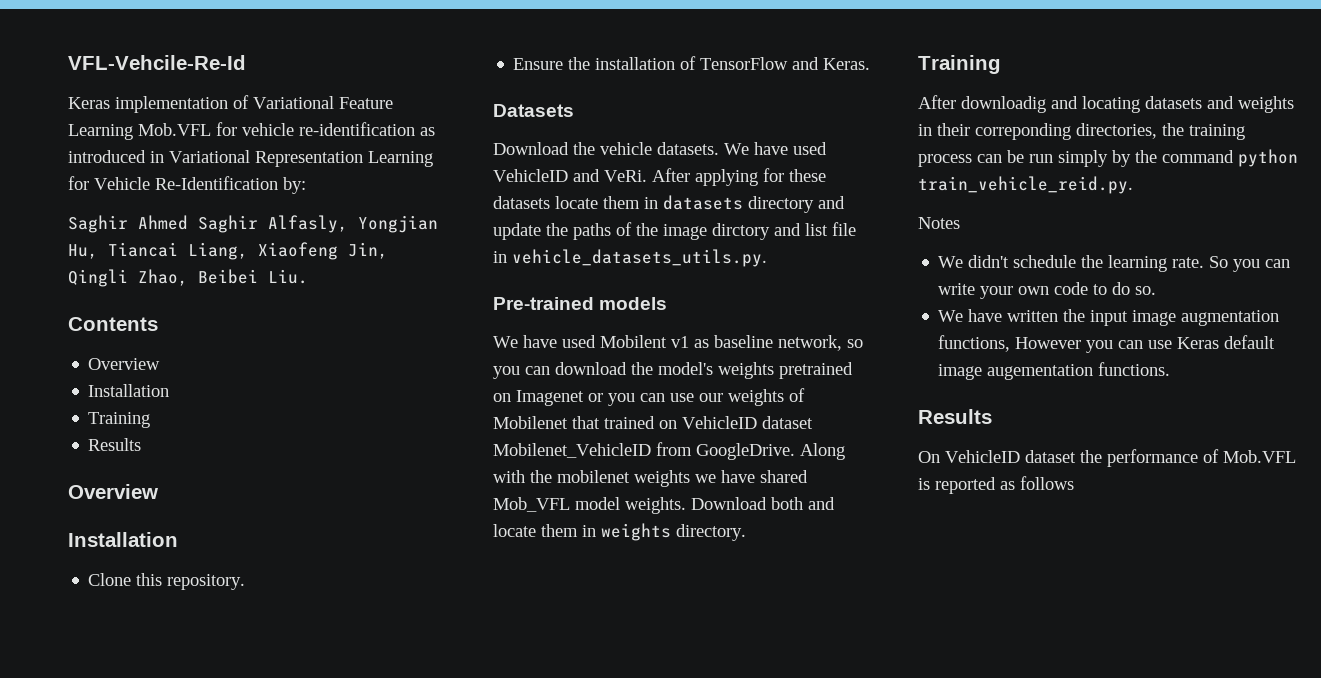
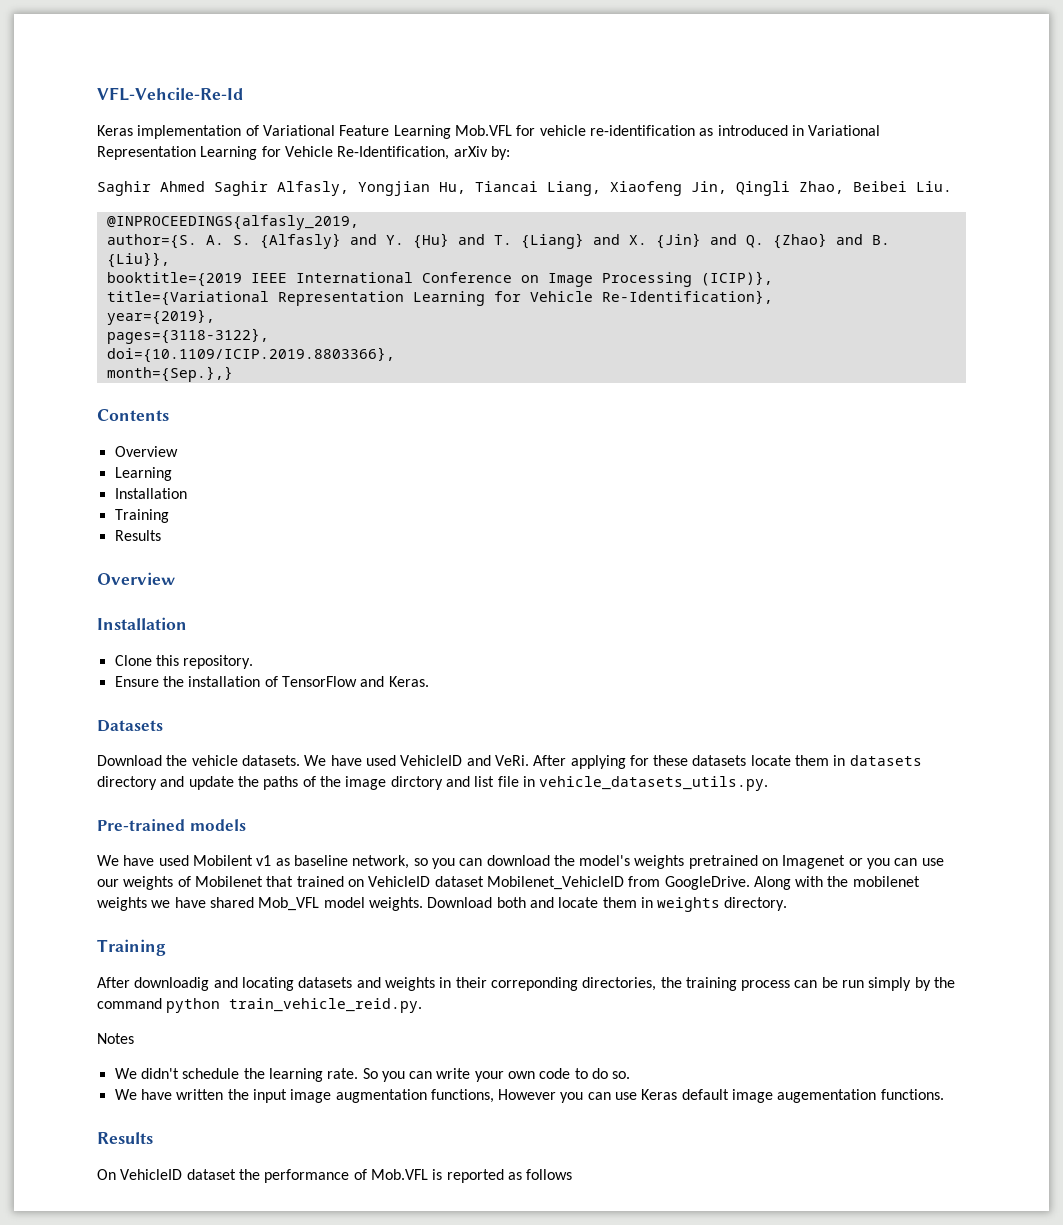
- Keras implementation of Variational Feature Learning Mob.VFL for vehicle re-identification as introduced in Variational Representation Learning for Vehicle Re-Identification by:
+ Keras implementation of Variational Feature Learning Mob.VFL for vehicle re-identification as introduced in Variational Representation Learning for Vehicle Re-Identification, arXiv by:
+ @INPROCEEDINGS{alfasly_2019,
+ author={S. A. S. {Alfasly} and Y. {Hu} and T. {Liang} and X. {Jin} and Q. {Zhao} and B. {Liu}},
+ booktitle={2019 IEEE International Conference on Image Processing (ICIP)},
+ title={Variational Representation Learning for Vehicle Re-Identification},
+ year={2019},
+ pages={3118-3122},
+ doi={10.1109/ICIP.2019.8803366},
+ month={Sep.},}
  Contents
  Overview
+ Learning

